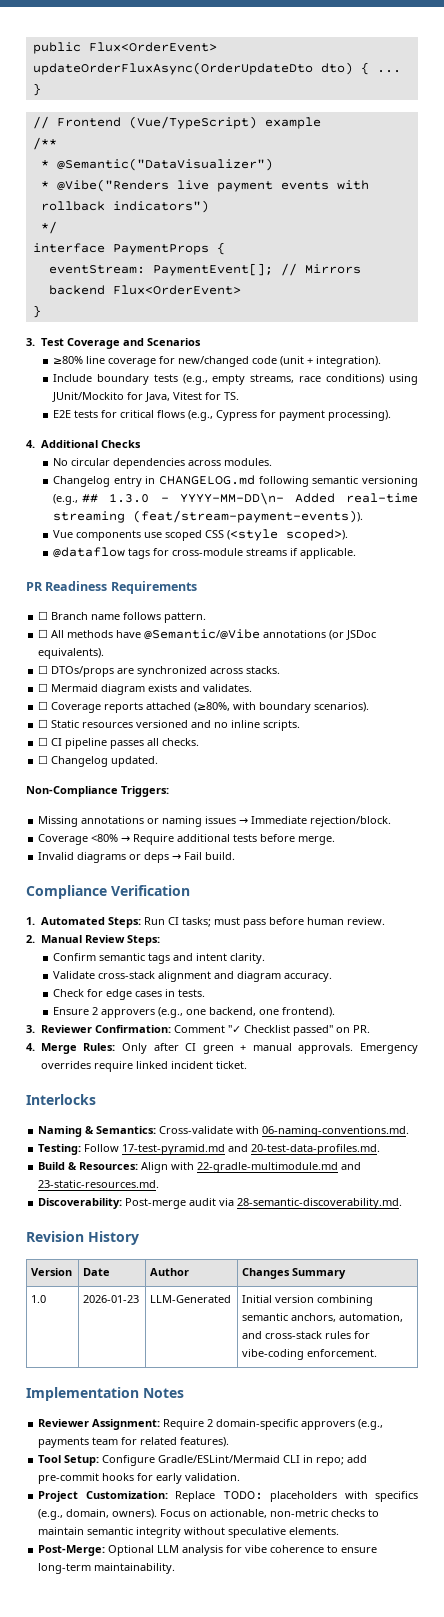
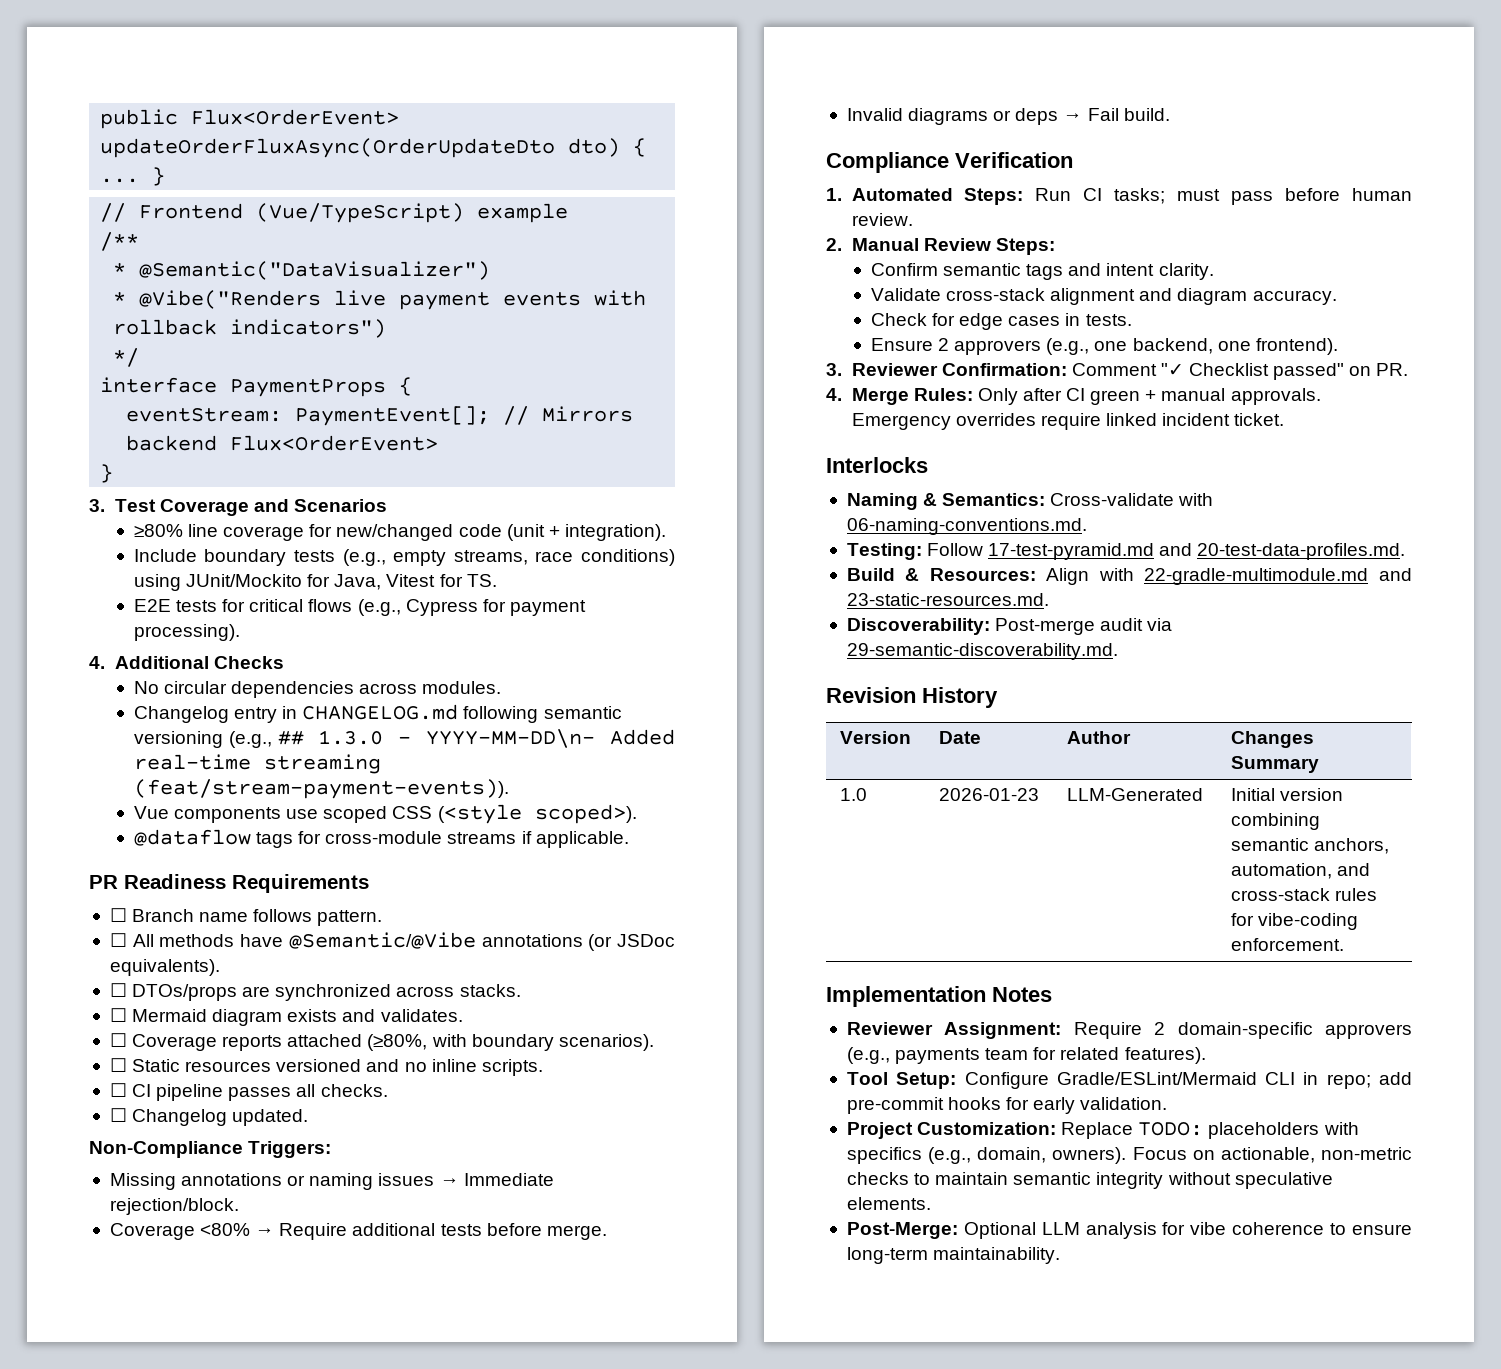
- Discoverability: Post-merge audit via 28-semantic-discoverability.md.
+ Discoverability: Post-merge audit via 29-semantic-discoverability.md.

